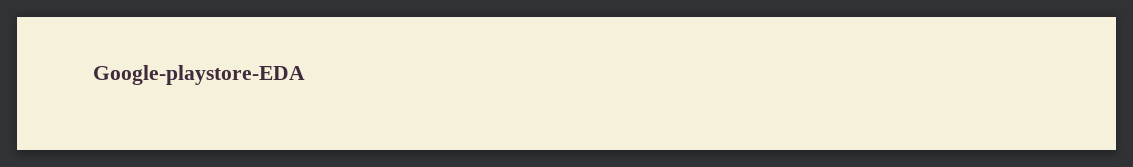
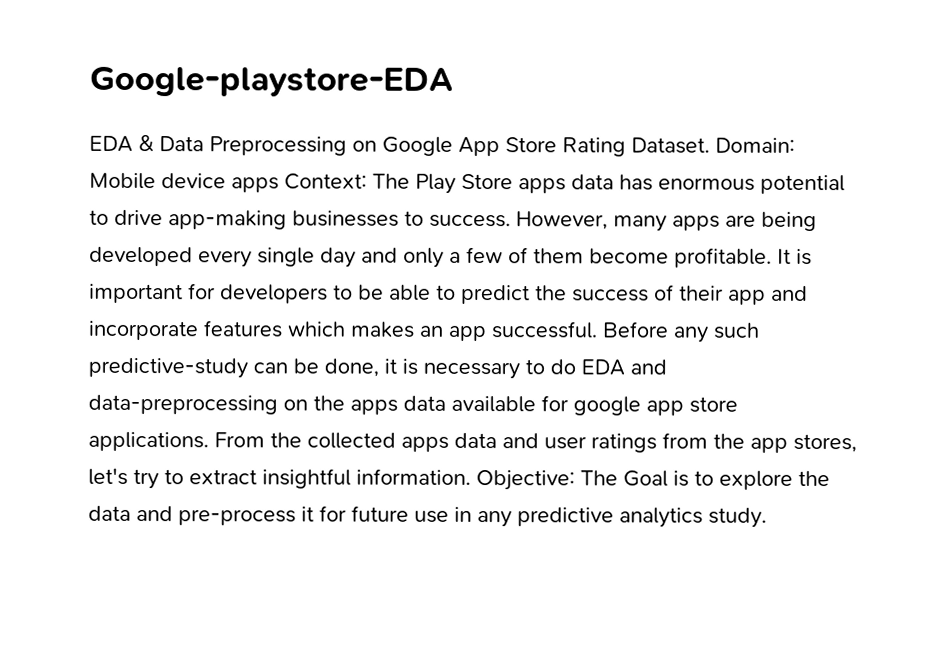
+ EDA & Data Preprocessing on Google App Store Rating Dataset. Domain: Mobile device apps Context: The Play Store apps data has enormous potential to drive app-making businesses to success. However, many apps are being developed every single day and only a few of them become profitable. It is important for developers to be able to predict the success of their app and incorporate features which makes an app successful. Before any such predictive-study can be done, it is necessary to do EDA and data-preprocessing on the apps data available for google app store applications. From the collected apps data and user ratings from the app stores, let's try to extract insightful information. Objective: The Goal is to explore the data and pre-process it for future use in any predictive analytics study.

